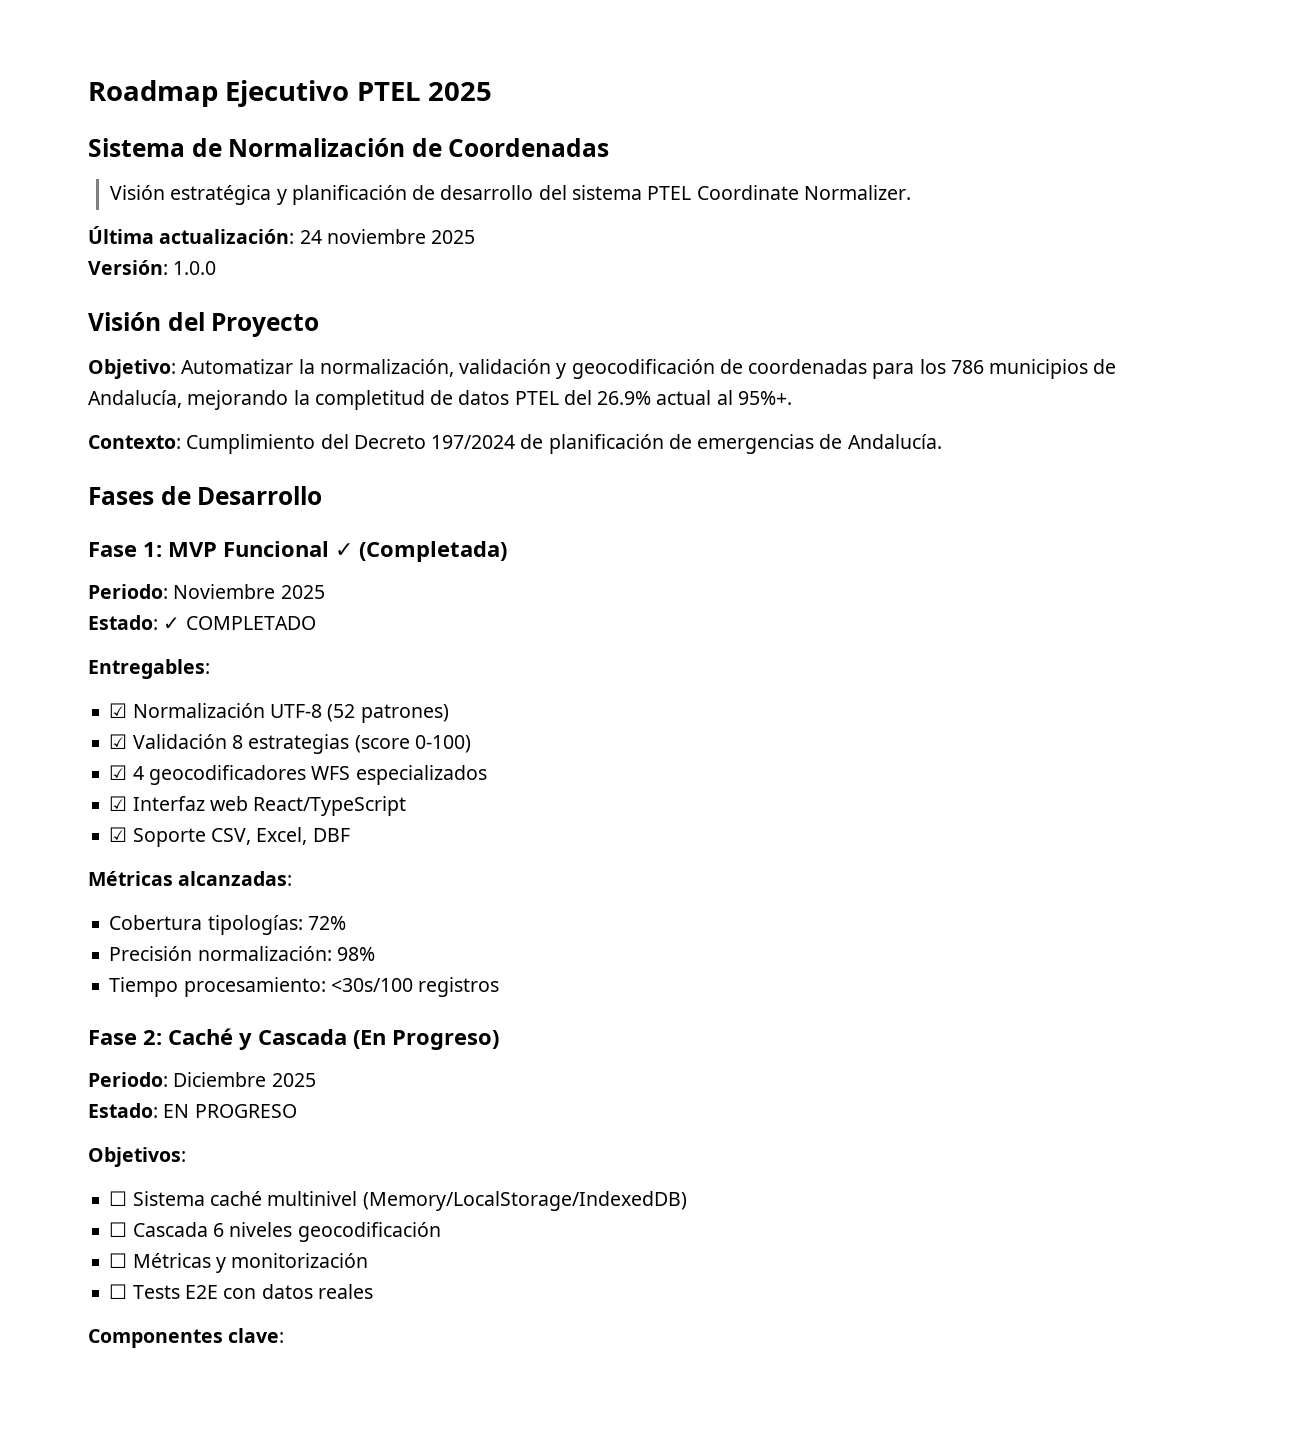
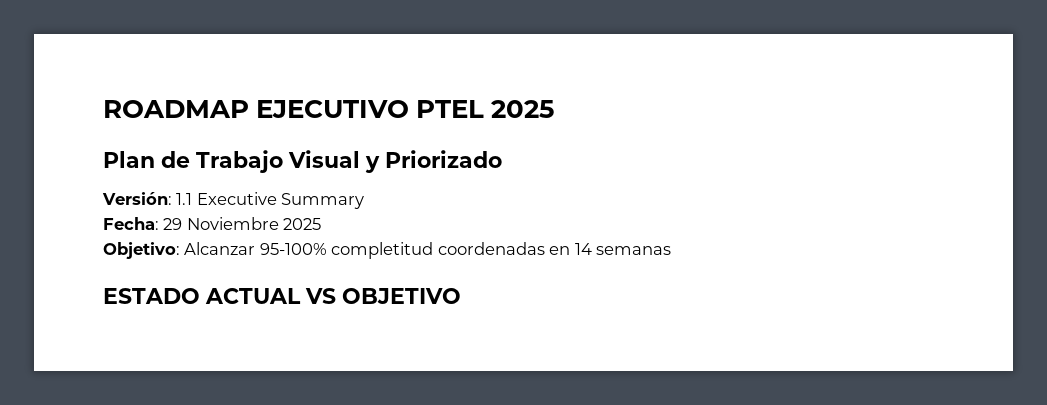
- Roadmap Ejecutivo PTEL 2025
+ ROADMAP EJECUTIVO PTEL 2025
- Sistema de Normalización de Coordenadas
- Visión estratégica y planificación de desarrollo del sistema PTEL Coordinate Normalizer.
- Última actualización: 24 noviembre 2025
- Versión: 1.0.0
- Visión del Proyecto
- Objetivo: Automatizar la normalización, validación y geocodificación de coordenadas para los 786 municipios de Andalucía, mejorando la completitud de datos PTEL del 26.9% actual al 95%+.
- Contexto: Cumplimiento del Decreto 197/2024 de planificación de emergencias de Andalucía.
- Fases de Desarrollo
- Fase 1: MVP Funcional ✓ (Completada)
- Periodo: Noviembre 2025
- Estado: ✓ COMPLETADO
- Entregables:
- ☑ Normalización UTF-8 (52 patrones)
- ☑ Validación 8 estrategias (score 0-100)
- ☑ 4 geocodificadores WFS especializados
- ☑ Interfaz web React/TypeScript
- ☑ Soporte CSV, Excel, DBF
- Métricas alcanzadas:
- Cobertura tipologías: 72%
- Precisión normalización: 98%
- Tiempo procesamiento: <30s/100 registros
- Fase 2: Caché y Cascada (En Progreso)
- Periodo: Diciembre 2025
- Estado: EN PROGRESO
- Objetivos:
- ☐ Sistema caché multinivel (Memory/LocalStorage/IndexedDB)
- ☐ Cascada 6 niveles geocodificación
- ☐ Métricas y monitorización
- ☐ Tests E2E con datos reales
- Componentes clave:
+ Plan de Trabajo Visual y Priorizado
+ Versión: 1.1 Executive Summary
+ Fecha: 29 Noviembre 2025
+ Objetivo: Alcanzar 95-100% completitud coordenadas en 14 semanas
+ ESTADO ACTUAL VS OBJETIVO

